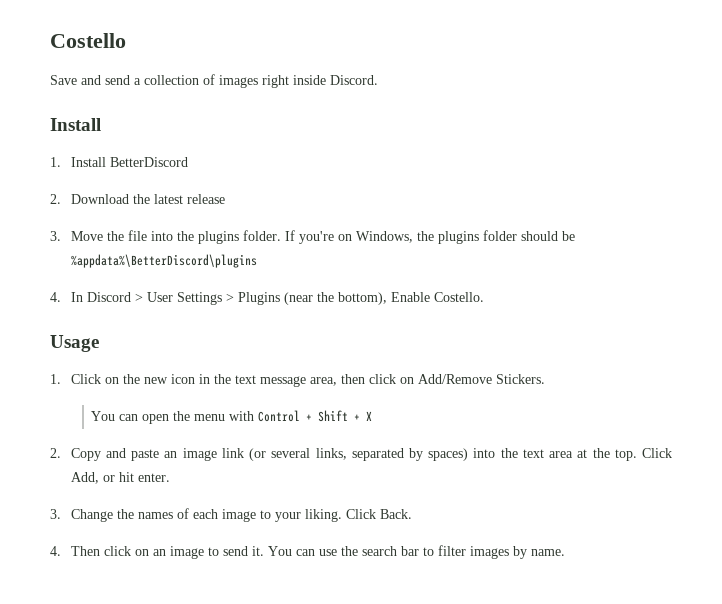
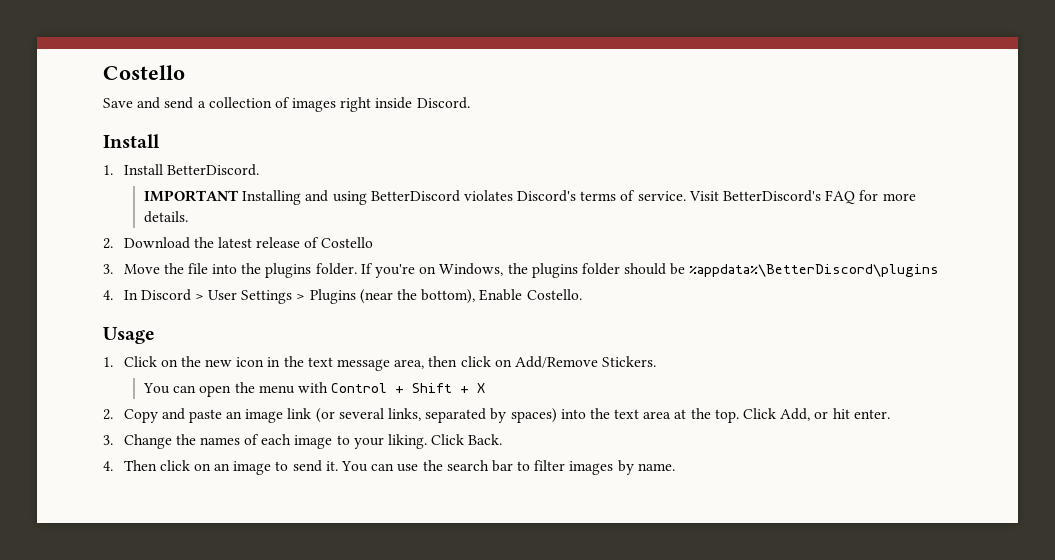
- 1. Install BetterDiscord
+ 1. Install BetterDiscord.
+ IMPORTANT Installing and using BetterDiscord violates Discord's terms of service. Visit BetterDiscord's FAQ for more details.
- 2. Download the latest release
+ 2. Download the latest release of Costello

